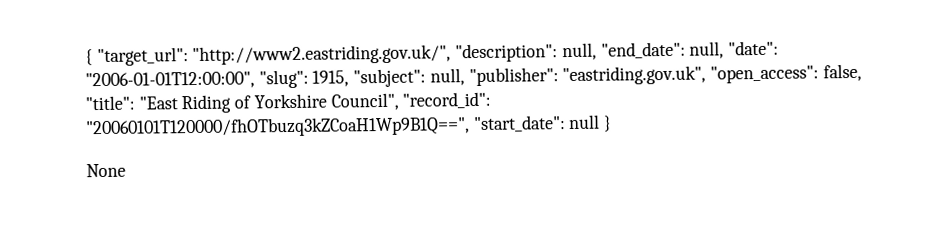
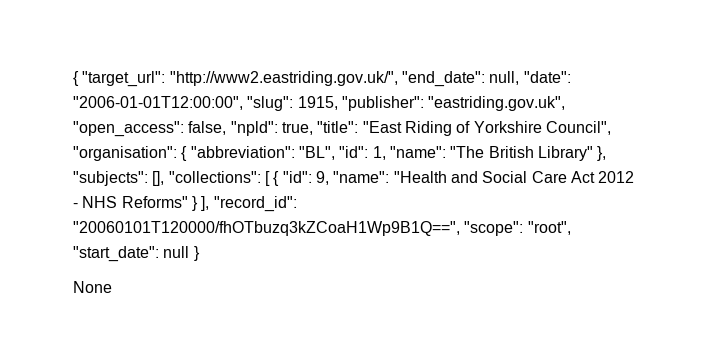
- { "target_url": "http://www2.eastriding.gov.uk/", "description": null, "end_date": null, "date": "2006-01-01T12:00:00", "slug": 1915, "subject": null, "publisher": "eastriding.gov.uk", "open_access": false, "title": "East Riding of Yorkshire Council", "record_id": "20060101T120000/fhOTbuzq3kZCoaH1Wp9B1Q==", "start_date": null }
+ { "target_url": "http://www2.eastriding.gov.uk/", "end_date": null, "date": "2006-01-01T12:00:00", "slug": 1915, "publisher": "eastriding.gov.uk", "open_access": false, "npld": true, "title": "East Riding of Yorkshire Council", "organisation": { "abbreviation": "BL", "id": 1, "name": "The British Library" }, "subjects": [], "collections": [ { "id": 9, "name": "Health and Social Care Act 2012 - NHS Reforms" } ], "record_id": "20060101T120000/fhOTbuzq3kZCoaH1Wp9B1Q==", "scope": "root", "start_date": null }

